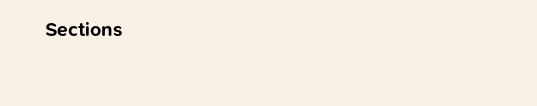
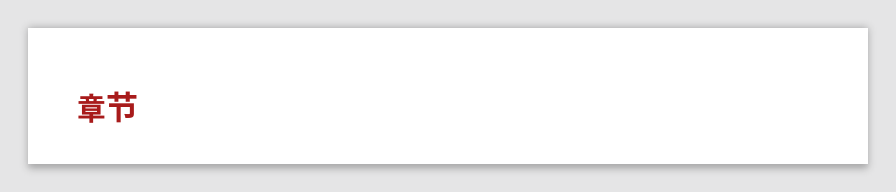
- Sections
+ 章节

